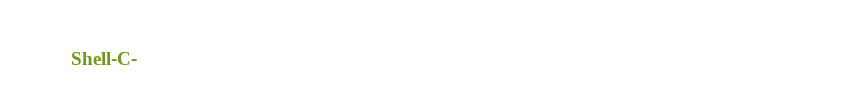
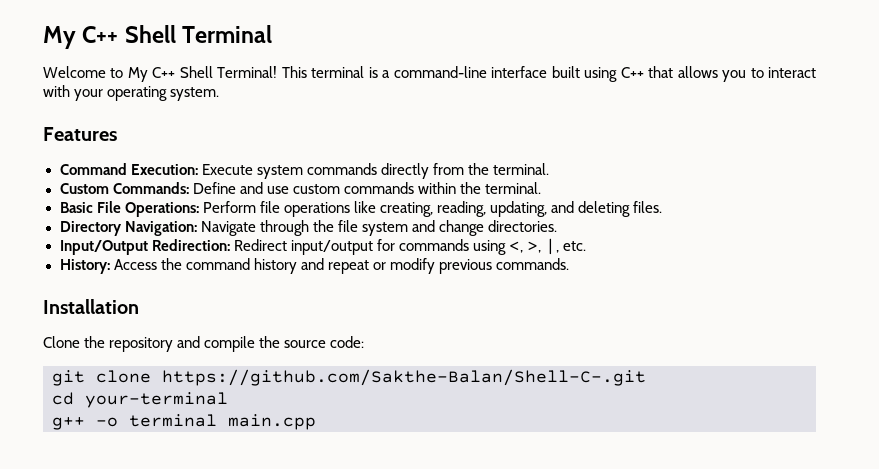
- Shell-C-
+ My C++ Shell Terminal
+ Welcome to My C++ Shell Terminal! This terminal is a command-line interface built using C++ that allows you to interact with your operating system.
+ Features
+ Command Execution: Execute system commands directly from the terminal.
+ Custom Commands: Define and use custom commands within the terminal.
+ Basic File Operations: Perform file operations like creating, reading, updating, and deleting files.
+ Directory Navigation: Navigate through the file system and change directories.
+ Input/Output Redirection: Redirect input/output for commands using <, >, |, etc.
+ History: Access the command history and repeat or modify previous commands.
+ Installation
+ Clone the repository and compile the source code:
+ git clone https://github.com/Sakthe-Balan/Shell-C-.git
+ cd your-terminal
+ g++ -o terminal main.cpp

